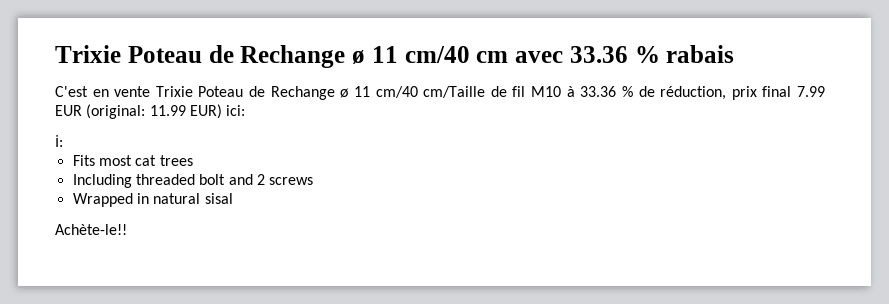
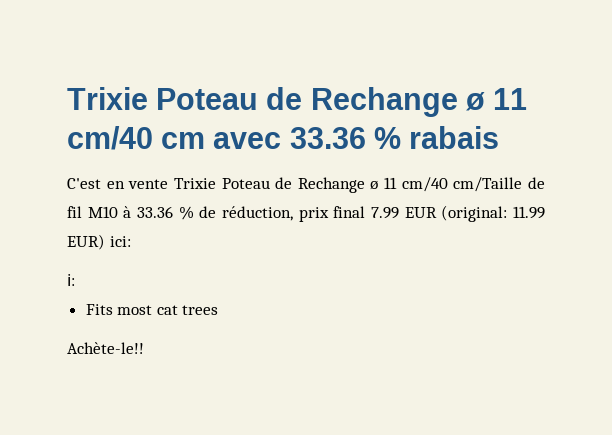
- Including threaded bolt and 2 screws
- Wrapped in natural sisal

